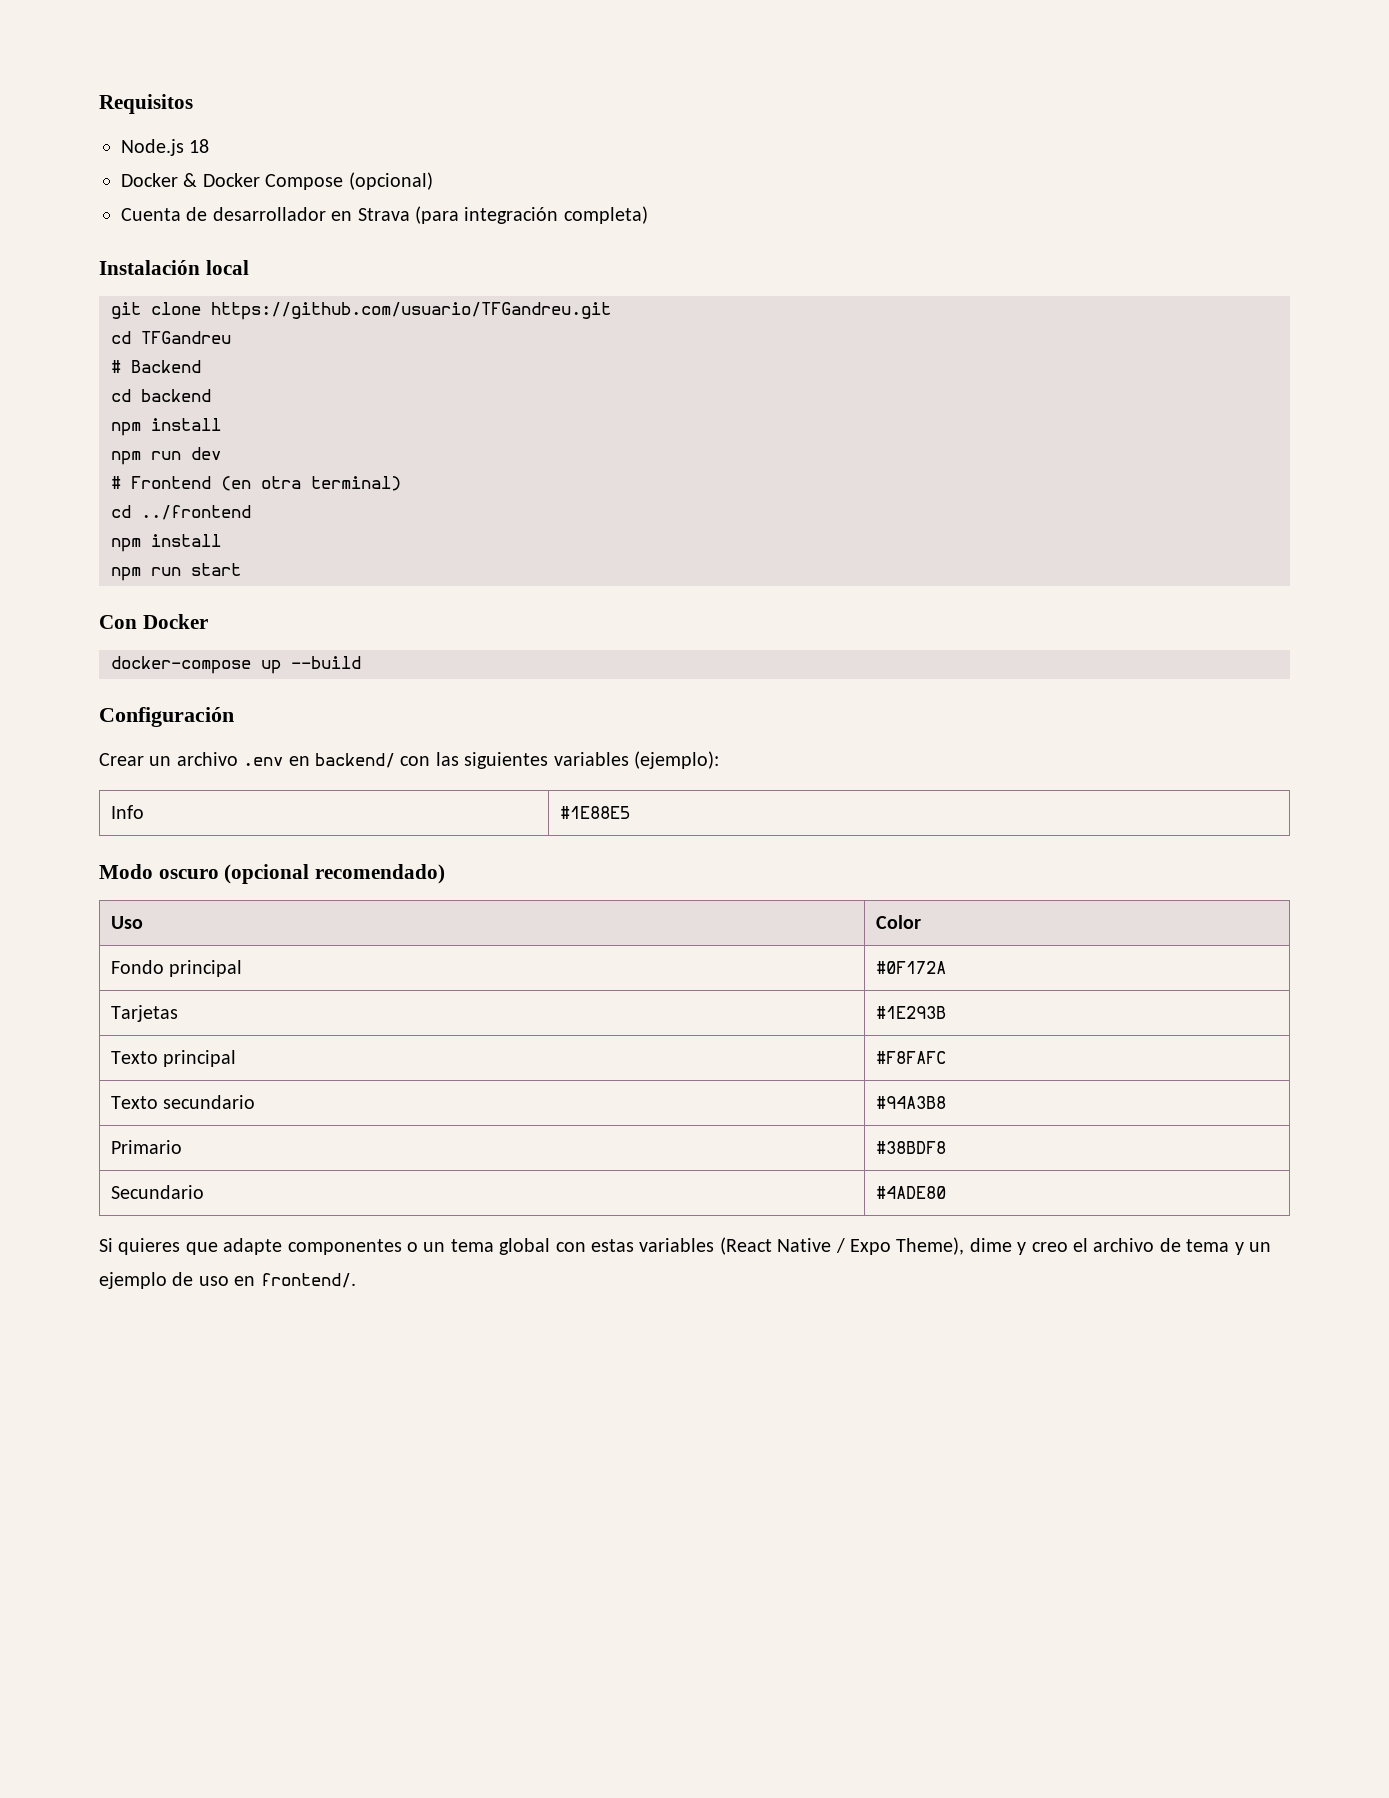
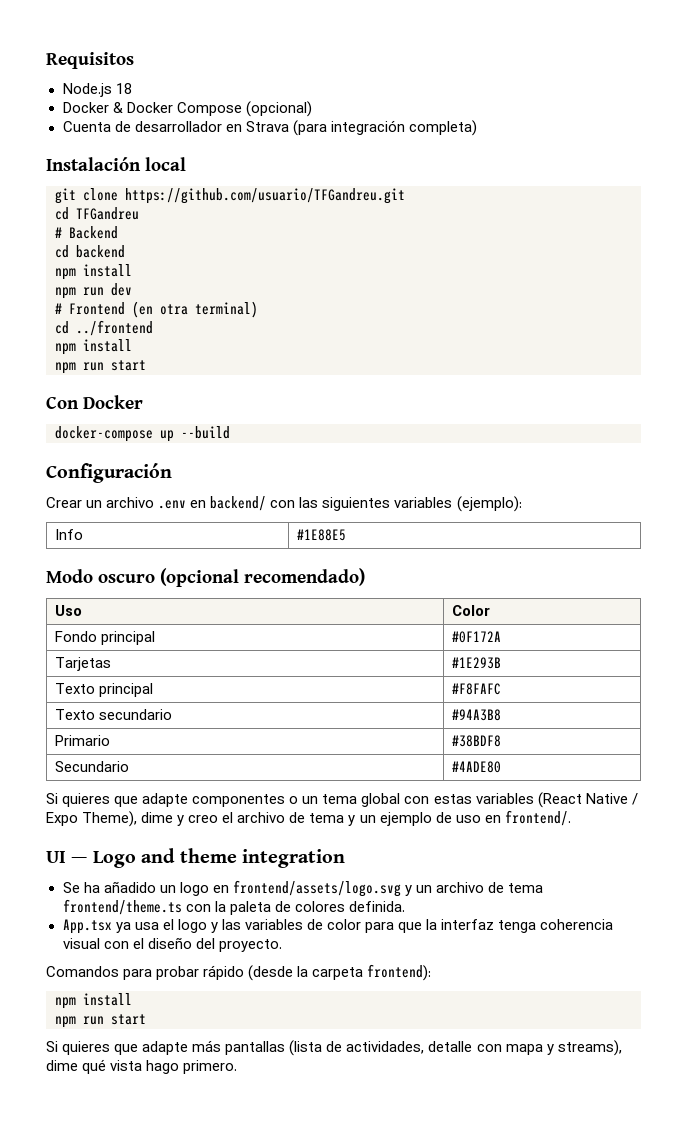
+ UI — Logo and theme integration
+ Se ha añadido un logo en frontend/assets/logo.svg y un archivo de tema frontend/theme.ts con la paleta de colores definida.
+ App.tsx ya usa el logo y las variables de color para que la interfaz tenga coherencia visual con el diseño del proyecto.
+ Comandos para probar rápido (desde la carpeta frontend):
+ npm install
+ npm run start
+ Si quieres que adapte más pantallas (lista de actividades, detalle con mapa y streams), dime qué vista hago primero.

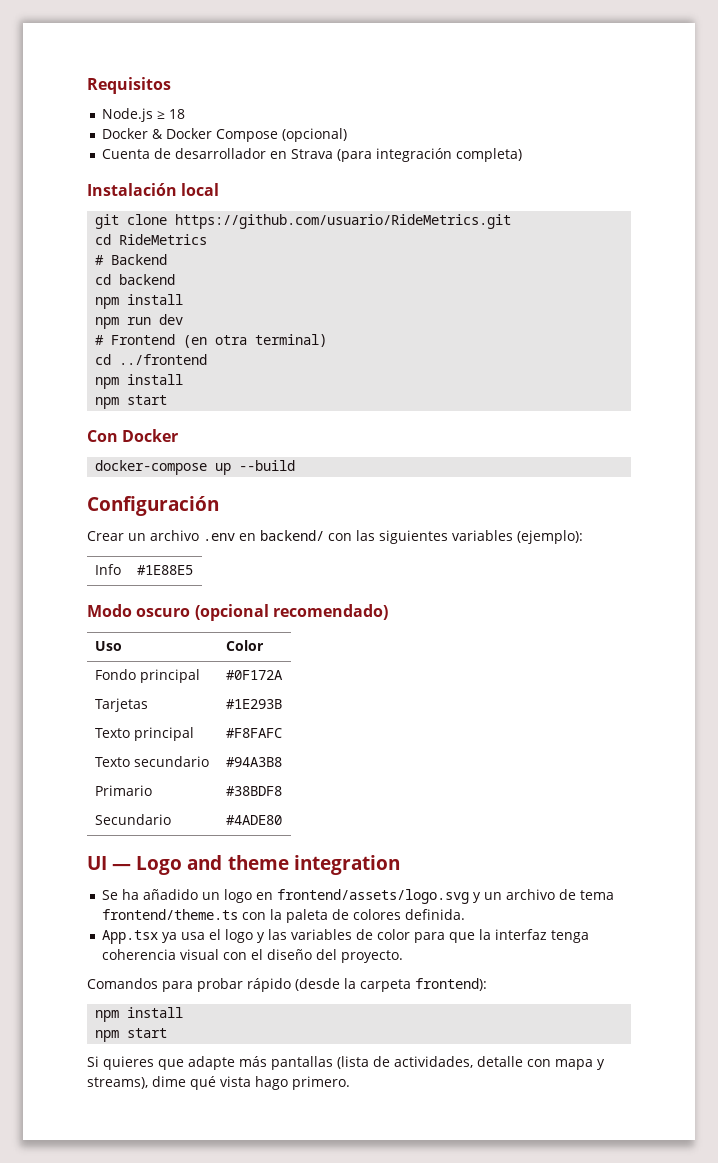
- Node.js 18
+ Node.js ≥ 18
- git clone https://github.com/usuario/TFGandreu.git
- cd TFGandreu
+ git clone https://github.com/usuario/RideMetrics.git
+ cd RideMetrics
  cd ../frontend
  npm install
- npm run start
+ npm start
- Si quieres que adapte componentes o un tema global con estas variables (React Native / Expo Theme), dime y creo el archivo de tema y un ejemplo de uso en frontend/.
  Comandos para probar rápido (desde la carpeta frontend):
  npm install
- npm run start
+ npm start

